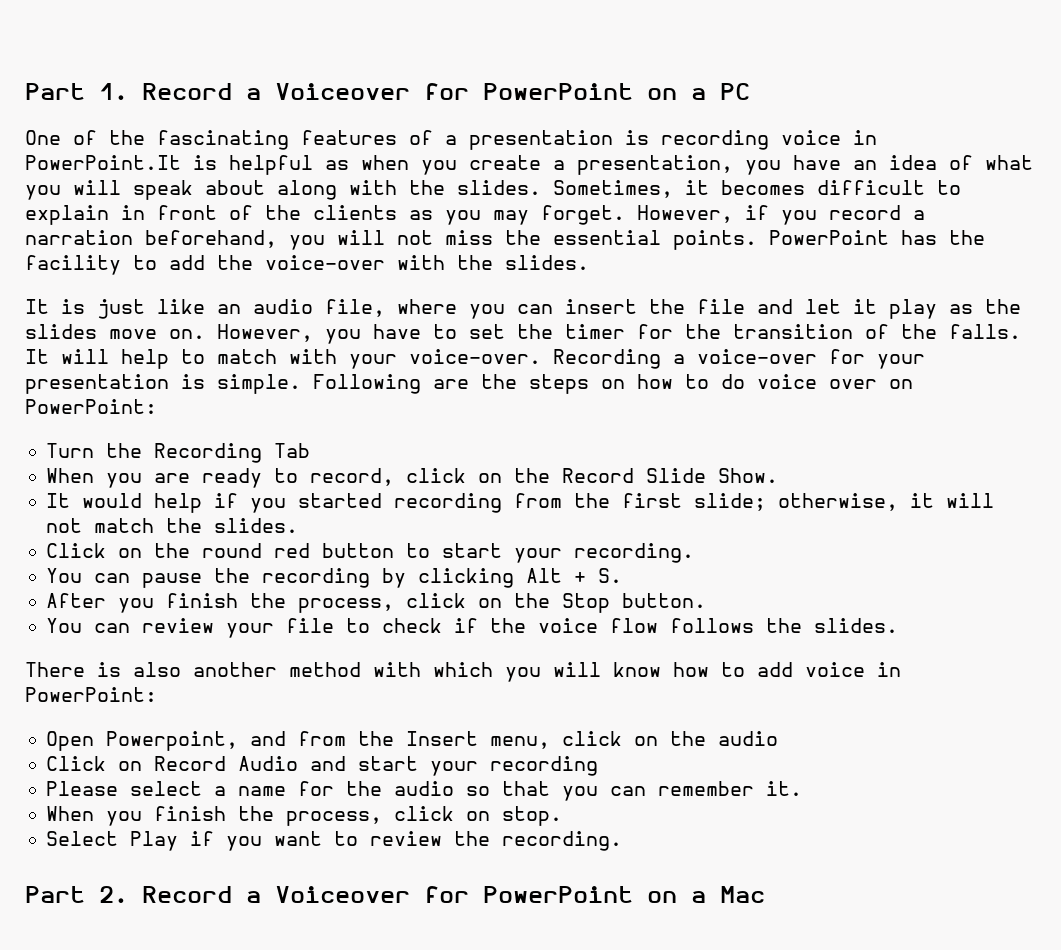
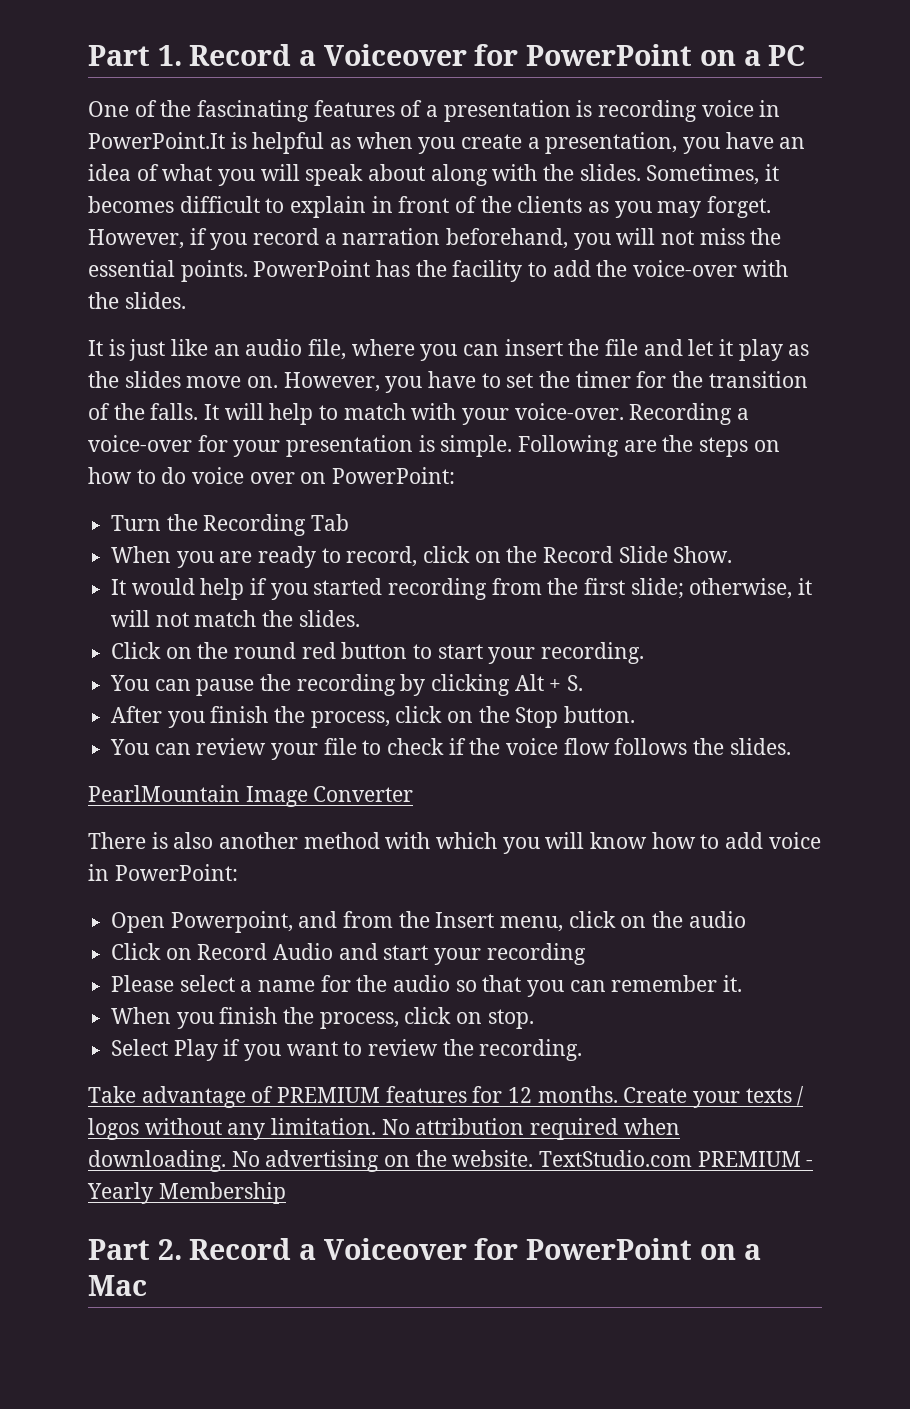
+ PearlMountain Image Converter
+ Take advantage of PREMIUM features for 12 months. Create your texts / logos without any limitation. No attribution required when downloading. No advertising on the website. TextStudio.com PREMIUM - Yearly Membership

